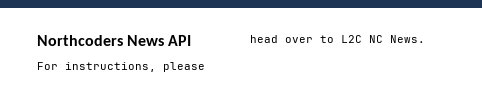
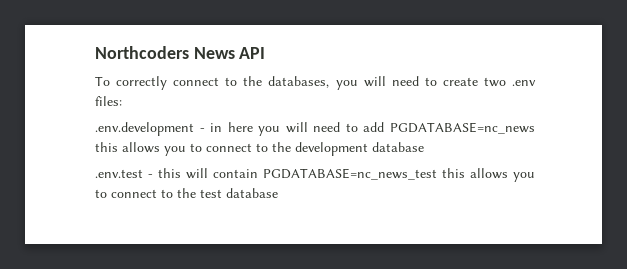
- For instructions, please head over to L2C NC News.
+ To correctly connect to the databases, you will need to create two .env files:
+ .env.development - in here you will need to add PGDATABASE=nc_news this allows you to connect to the development database
+ .env.test - this will contain PGDATABASE=nc_news_test this allows you to connect to the test database

